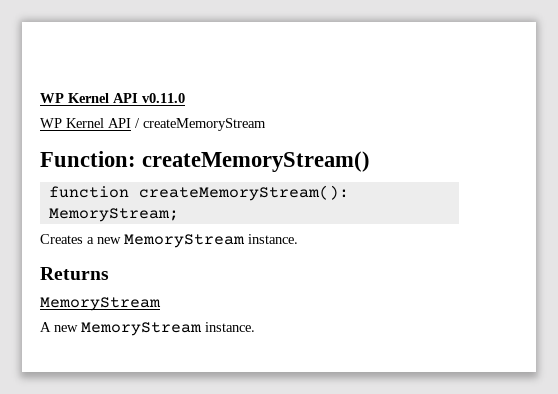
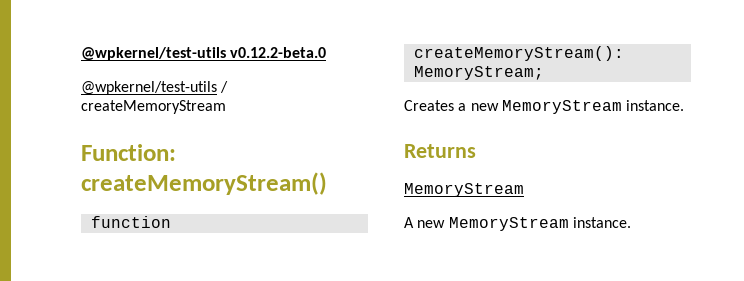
- WP Kernel API v0.11.0
- WP Kernel API / createMemoryStream
+ @wpkernel/test-utils v0.12.2-beta.0
+ @wpkernel/test-utils / createMemoryStream

